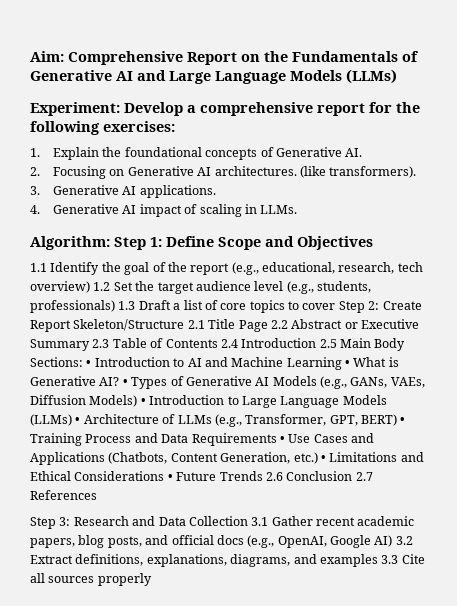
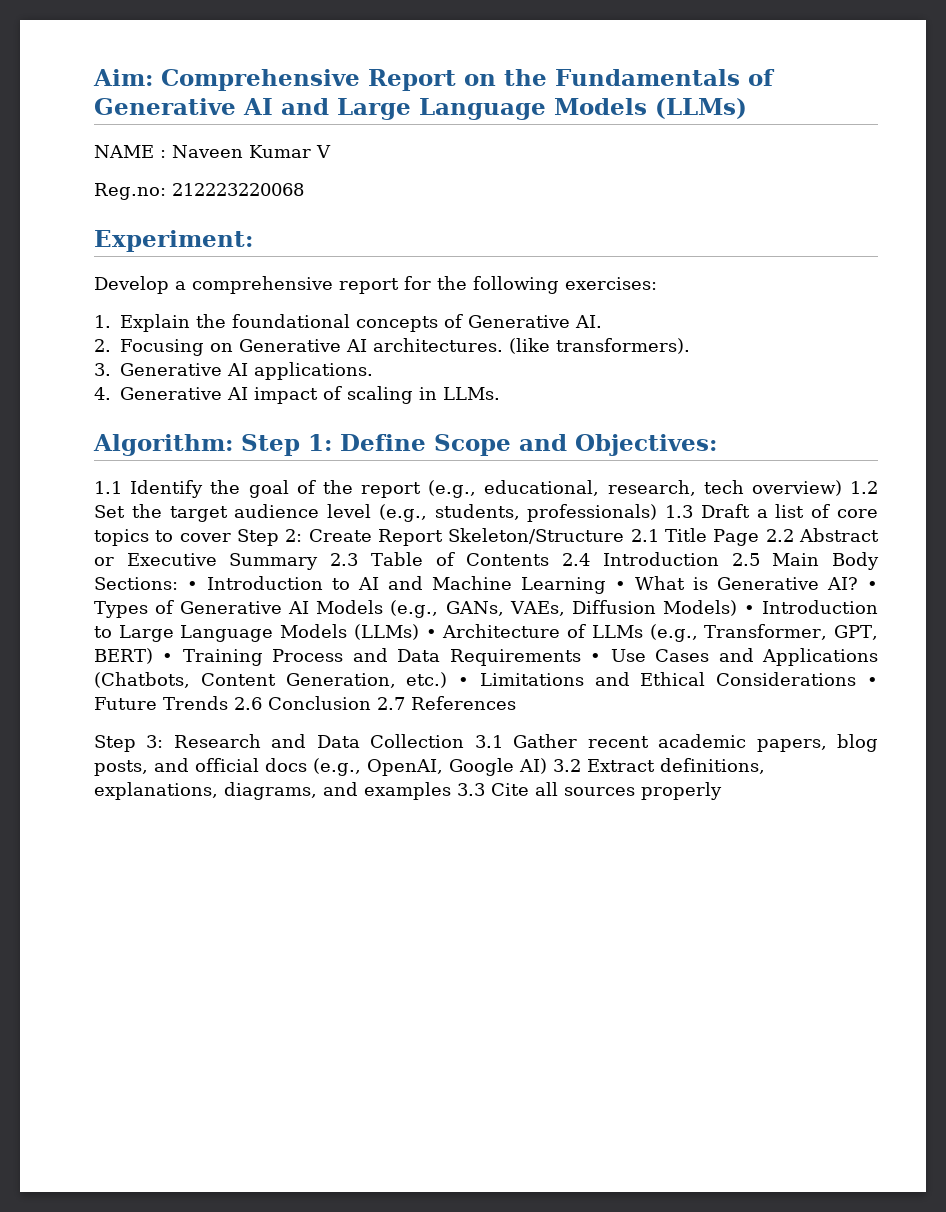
+ NAME : Naveen Kumar V
+ Reg.no: 212223220068
- Experiment: Develop a comprehensive report for the following exercises:
+ Experiment:
+ Develop a comprehensive report for the following exercises:
- Algorithm: Step 1: Define Scope and Objectives
+ Algorithm: Step 1: Define Scope and Objectives:

